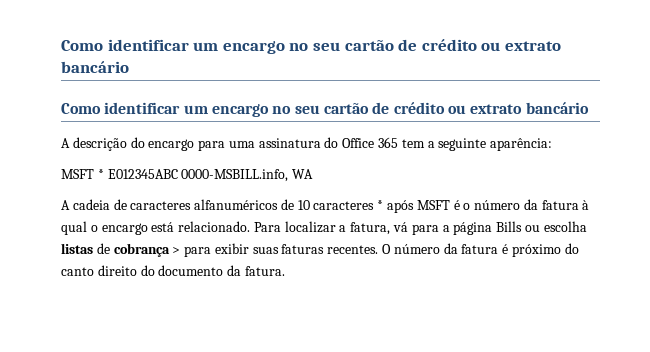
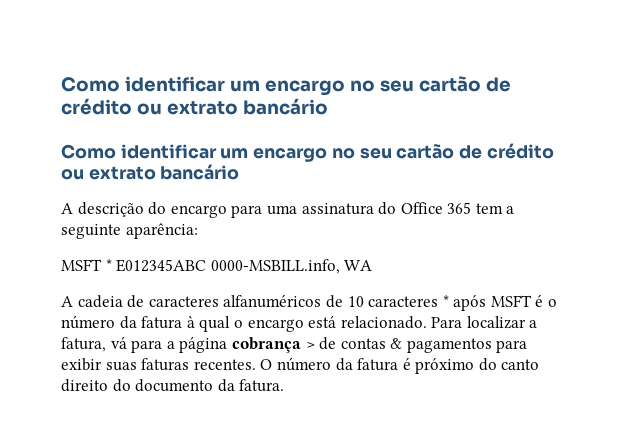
- Para localizar a fatura, vá para a página Bills ou escolha listas de cobrança > para exibir suas faturas recentes.
+ Para localizar a fatura, vá para a página cobrança > de contas & pagamentos para exibir suas faturas recentes.

